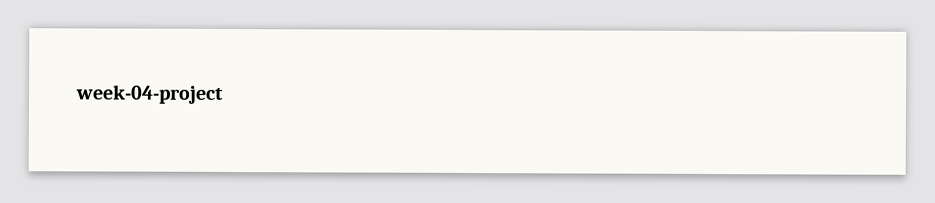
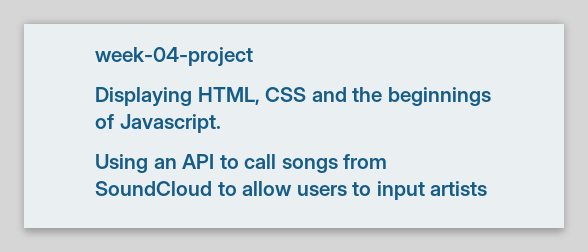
+ Displaying HTML, CSS and the beginnings of Javascript.
+ Using an API to call songs from SoundCloud to allow users to input artists

